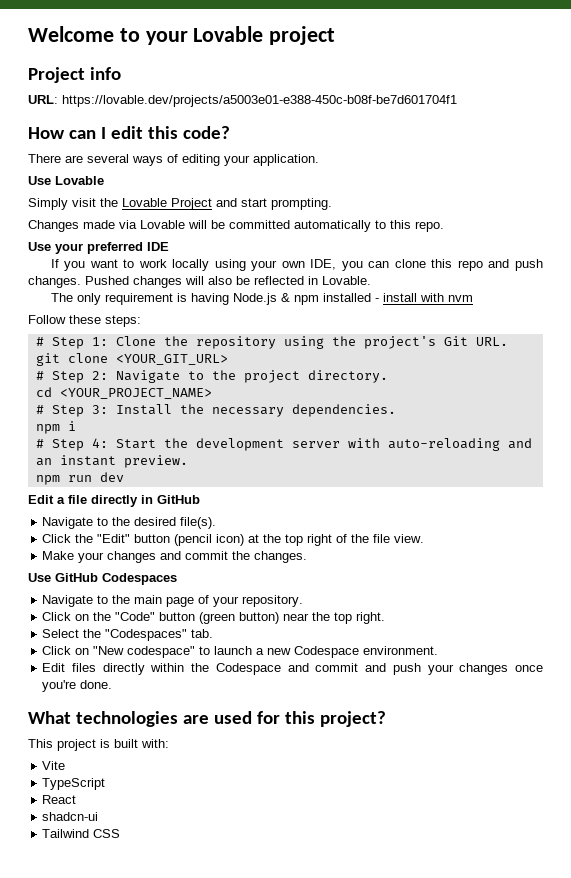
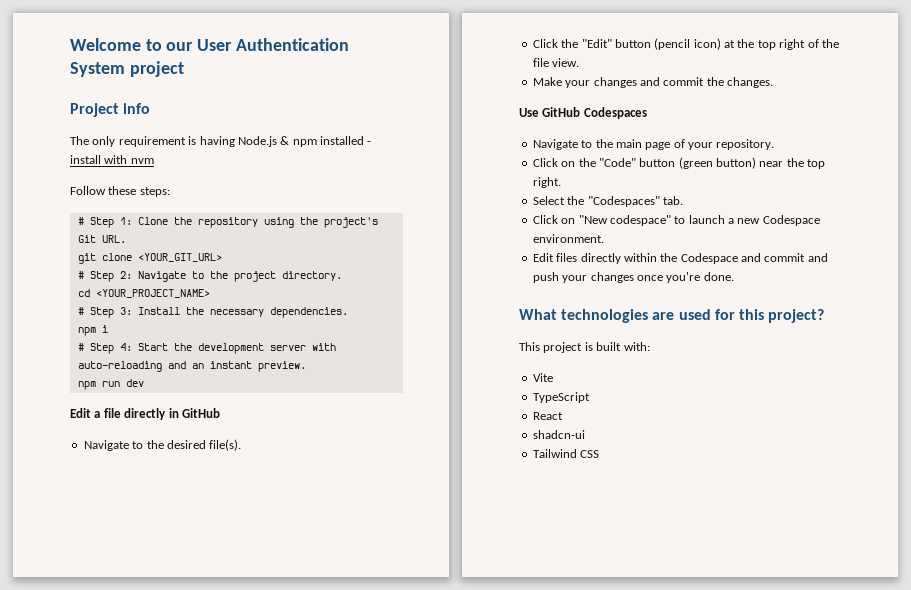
- Welcome to your Lovable project
+ Welcome to our User Authentication System project
- URL: https://lovable.dev/projects/a5003e01-e388-450c-b08f-be7d601704f1
- How can I edit this code?
- There are several ways of editing your application.
- Use Lovable
- Simply visit the Lovable Project and start prompting.
- Changes made via Lovable will be committed automatically to this repo.
- Use your preferred IDE
- If you want to work locally using your own IDE, you can clone this repo and push changes. Pushed changes will also be reflected in Lovable.

